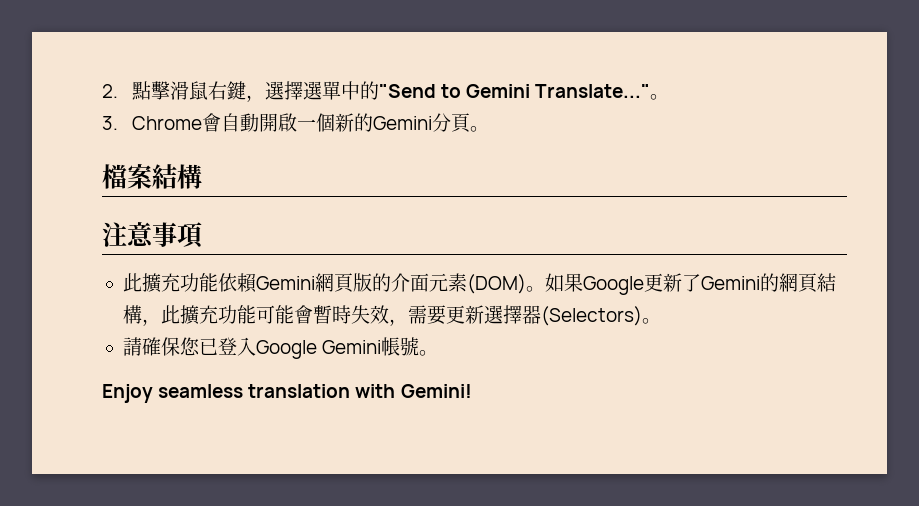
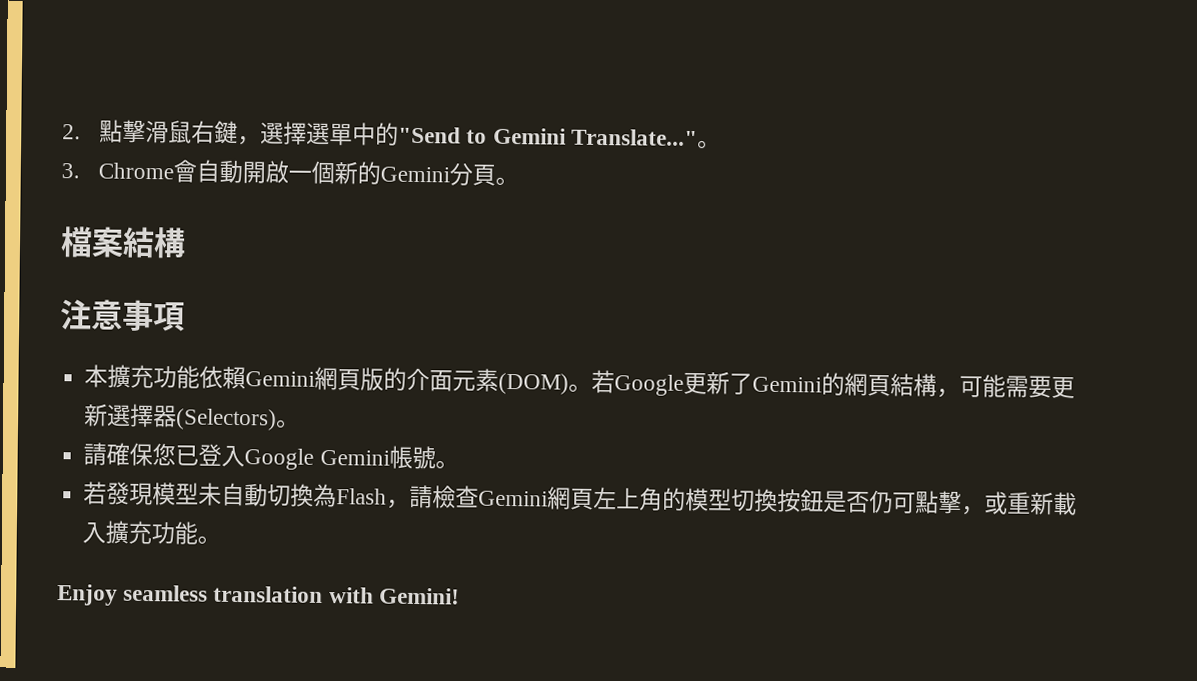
- 此擴充功能依賴Gemini網頁版的介面元素(DOM)。
+ 本擴充功能依賴Gemini網頁版的介面元素(DOM)。
- 如果Google更新了Gemini的網頁結構，此擴充功能可能會暫時失效，需要更新選擇器(Selectors)。
+ 若Google更新了Gemini的網頁結構，可能需要更新選擇器(Selectors)。
+ 若發現模型未自動切換為Flash，請檢查Gemini網頁左上角的模型切換按鈕是否仍可點擊，或重新載入擴充功能。

